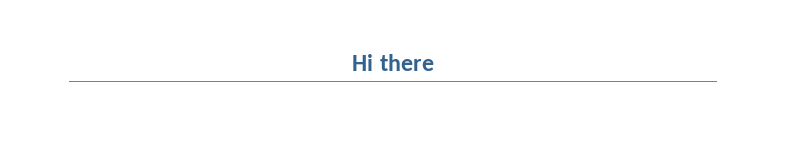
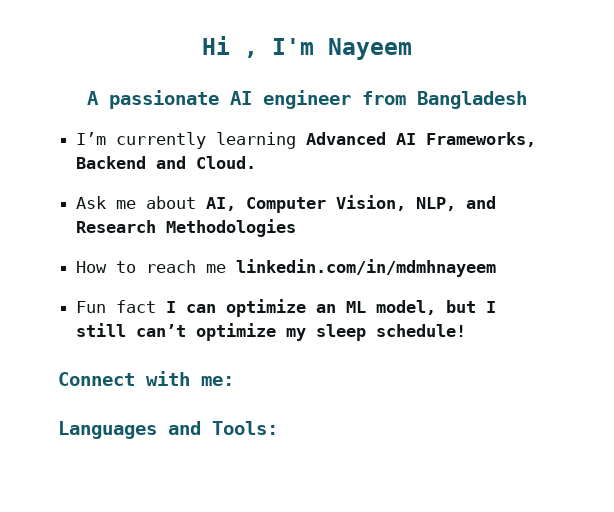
- Hi there
+ Hi , I'm Nayeem
+ A passionate AI engineer from Bangladesh
+ I’m currently learning Advanced AI Frameworks, Backend and Cloud.
+ Ask me about AI, Computer Vision, NLP, and Research Methodologies
+ How to reach me linkedin.com/in/mdmhnayeem
+ Fun fact I can optimize an ML model, but I still can’t optimize my sleep schedule!
+ Connect with me:
+ Languages and Tools:

